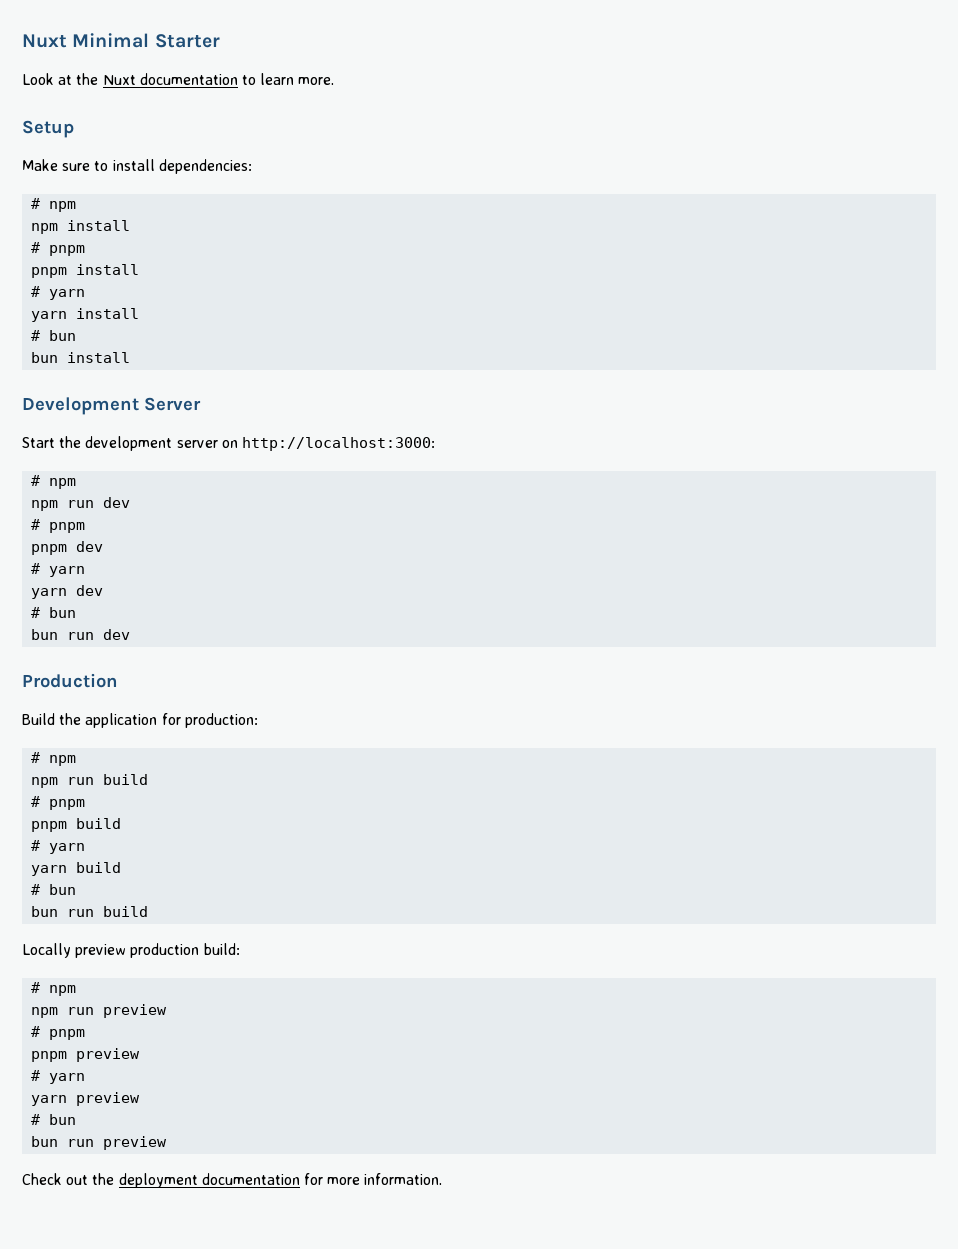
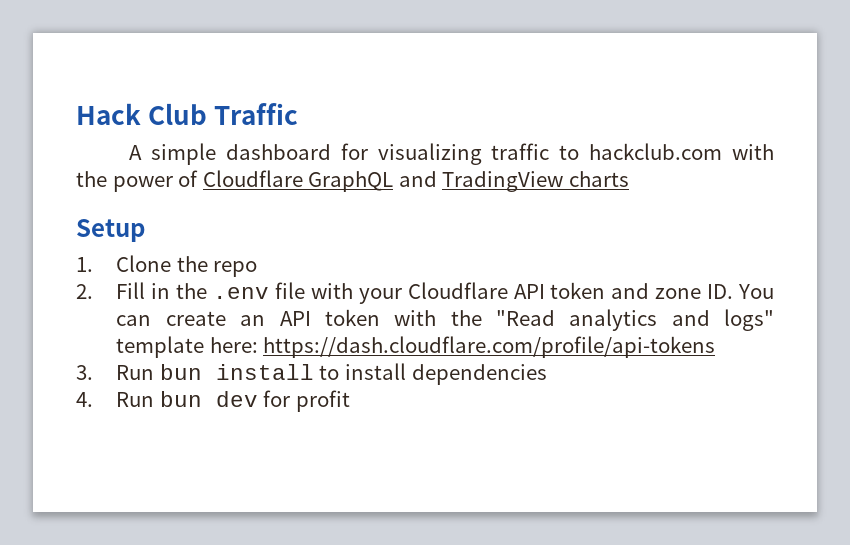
- Nuxt Minimal Starter
- Look at the Nuxt documentation to learn more.
+ Hack Club Traffic
+ A simple dashboard for visualizing traffic to hackclub.com with the power of Cloudflare GraphQL and TradingView charts
  Setup
- Make sure to install dependencies:
- # npm
- npm install
- # pnpm
- pnpm install
- # yarn
- yarn install
- # bun
- bun install
- Development Server
- Start the development server on http://localhost:3000:
- # npm
- npm run dev
- # pnpm
- pnpm dev
- # yarn
- yarn dev
- # bun
- bun run dev
- Production
- Build the application for production:
- # npm
- npm run build
- # pnpm
- pnpm build
- # yarn
- yarn build
- # bun
- bun run build
- Locally preview production build:
- # npm
- npm run preview
- # pnpm
- pnpm preview
- # yarn
- yarn preview
- # bun
- bun run preview
- Check out the deployment documentation for more information.
+ 1. Clone the repo
+ 2. Fill in the .env file with your Cloudflare API token and zone ID. You can create an API token with the "Read analytics and logs" template here: https://dash.cloudflare.com/profile/api-tokens
+ 3. Run bun install to install dependencies
+ 4. Run bun dev for profit

